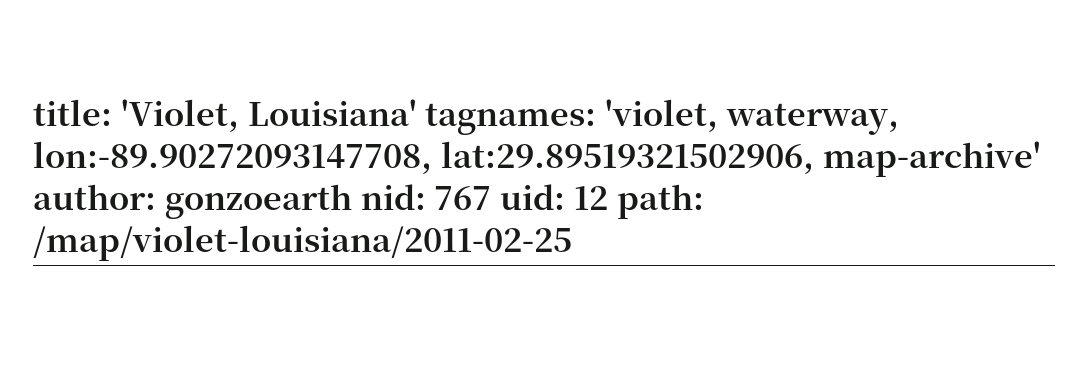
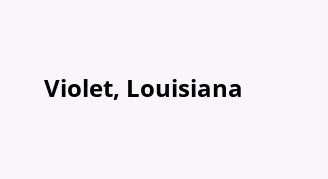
- title: 'Violet, Louisiana' tagnames: 'violet, waterway, lon:-89.90272093147708, lat:29.89519321502906, map-archive' author: gonzoearth nid: 767 uid: 12 path: /map/violet-louisiana/2011-02-25
+ Violet, Louisiana

